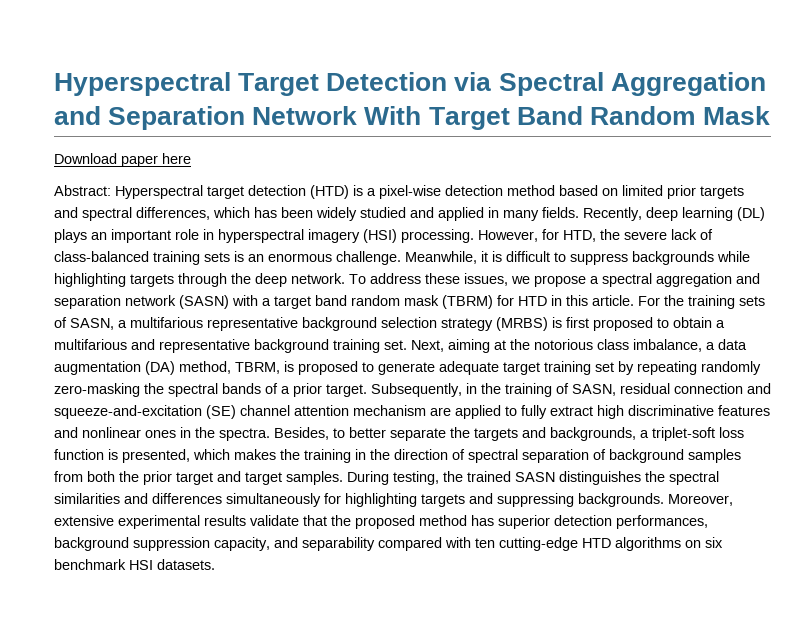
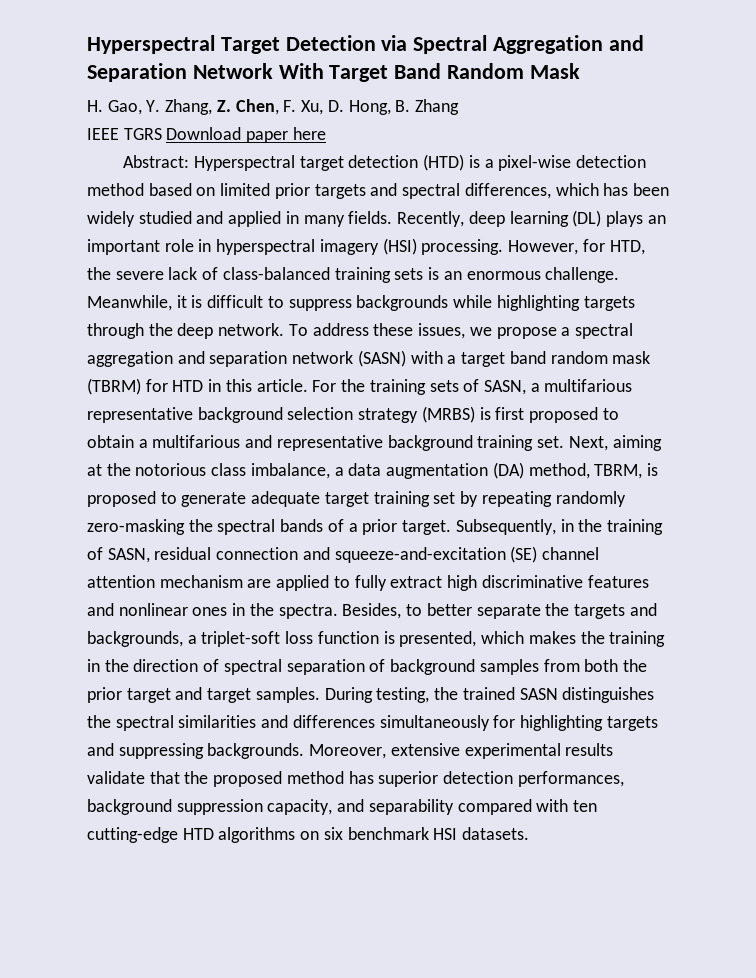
- Download paper here
+ H. Gao, Y. Zhang, Z. Chen, F. Xu, D. Hong, B. Zhang
+ IEEE TGRS Download paper here

